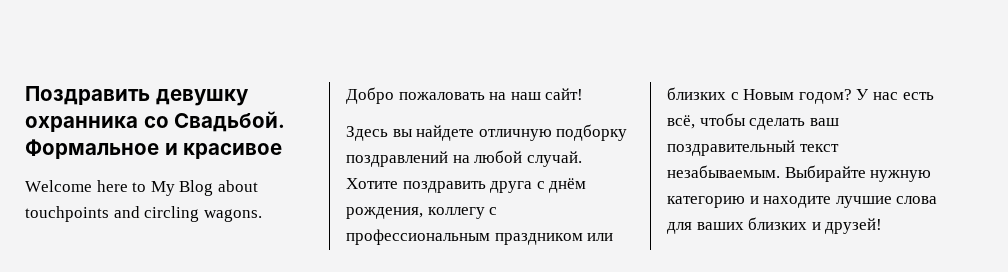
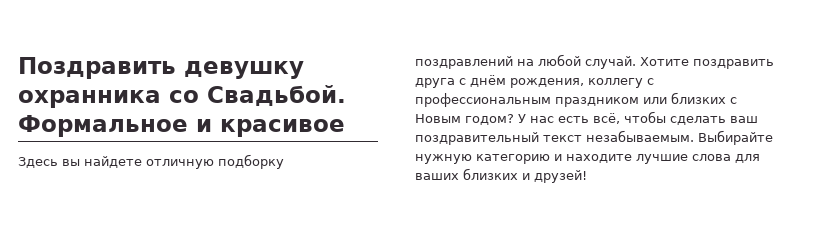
- Welcome here to My Blog about touchpoints and circling wagons. Добро пожаловать на наш сайт!

